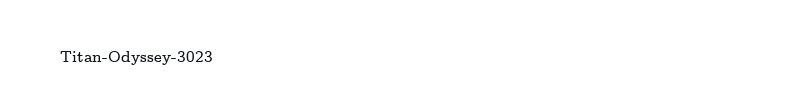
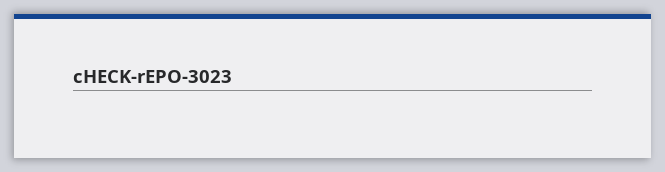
- Titan-Odyssey-3023
+ cHECK-rEPO-3023

